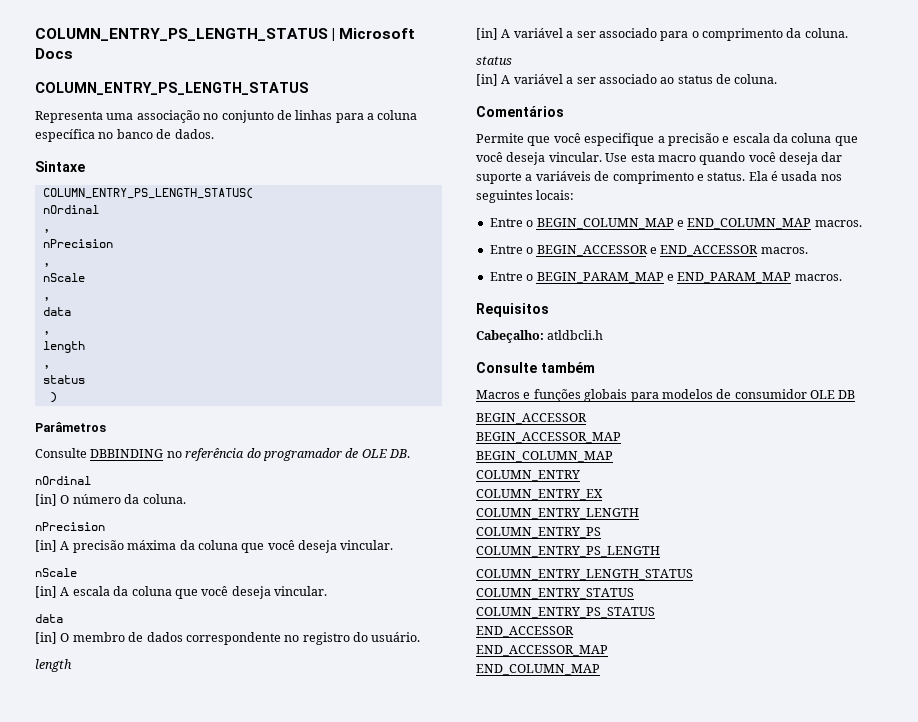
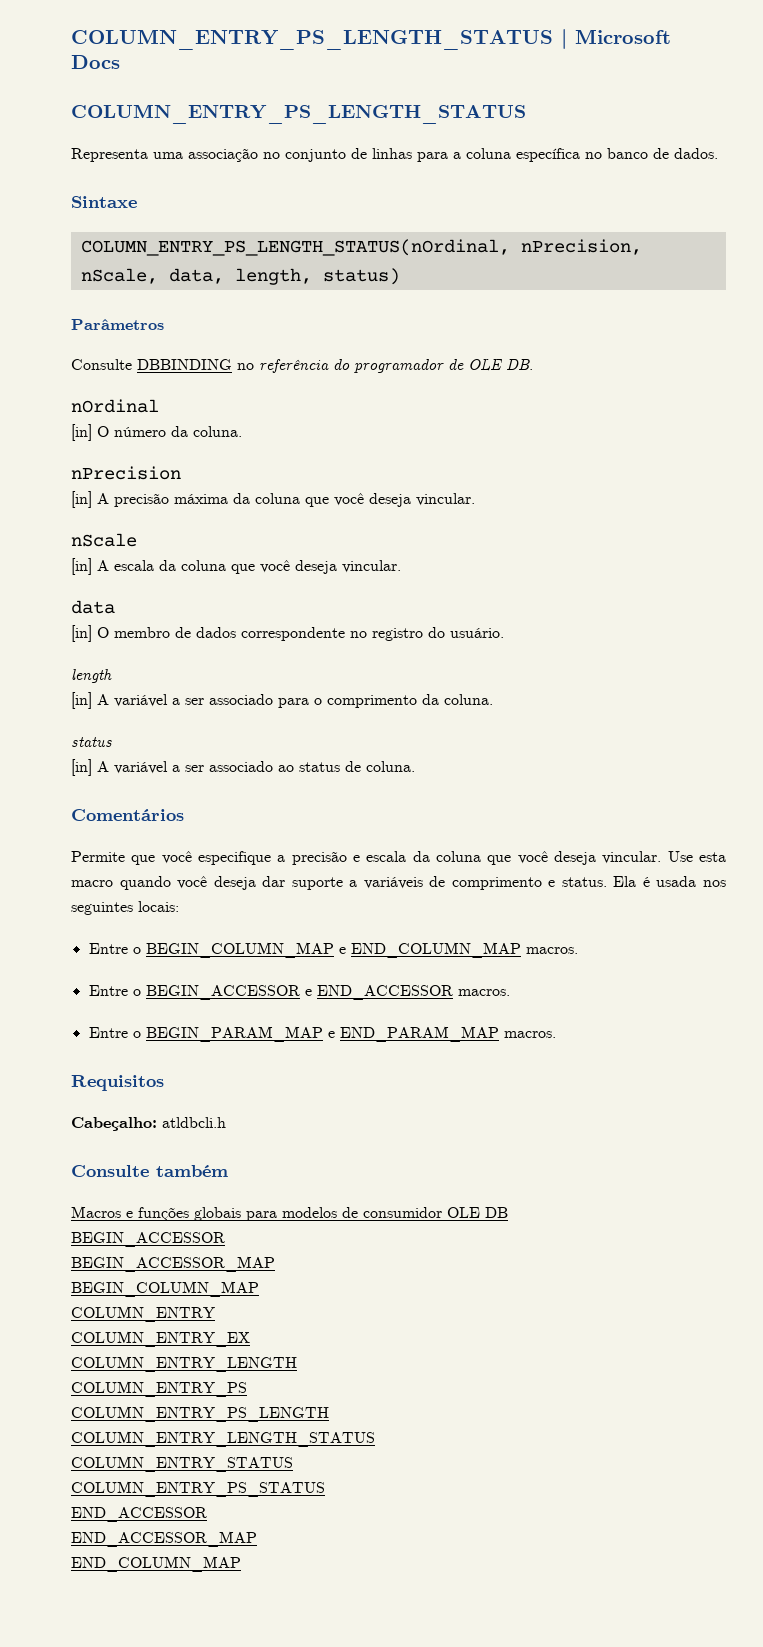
- COLUMN_ENTRY_PS_LENGTH_STATUS(
- nOrdinal
- ,
- nPrecision
- ,
- nScale
- ,
- data
- ,
- length
- ,
- status
- )
+ COLUMN_ENTRY_PS_LENGTH_STATUS(nOrdinal, nPrecision, nScale, data, length, status)

